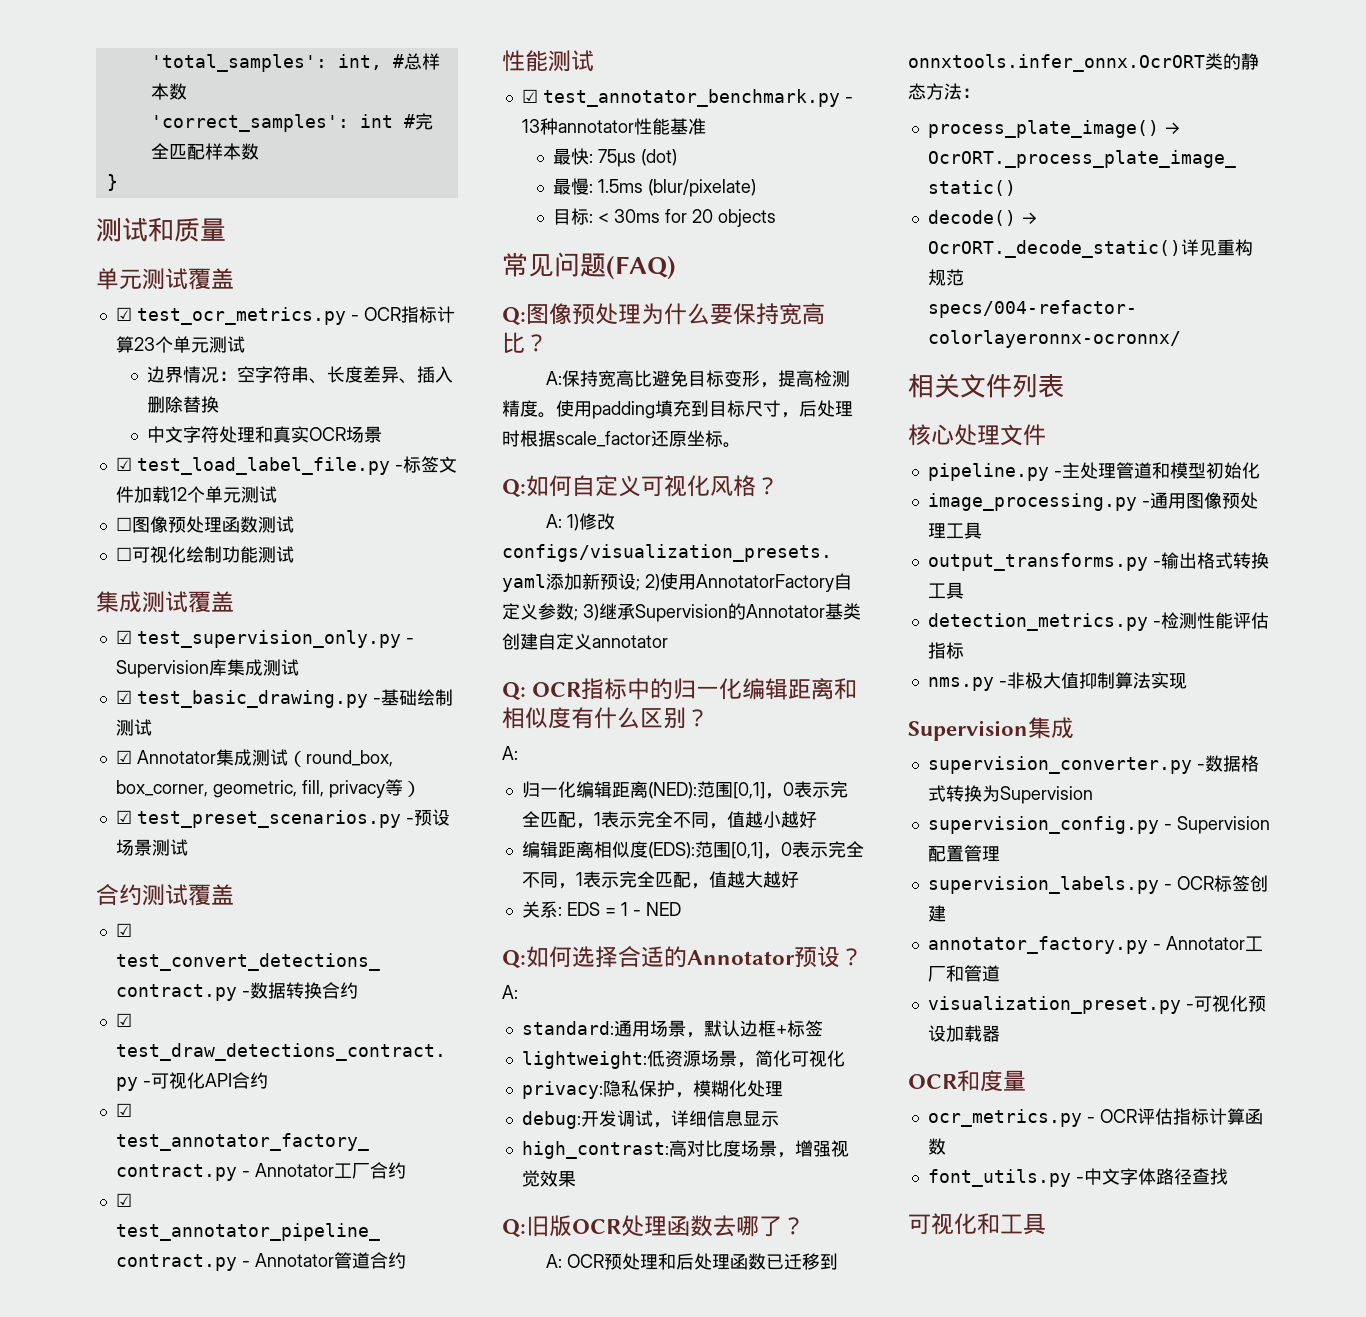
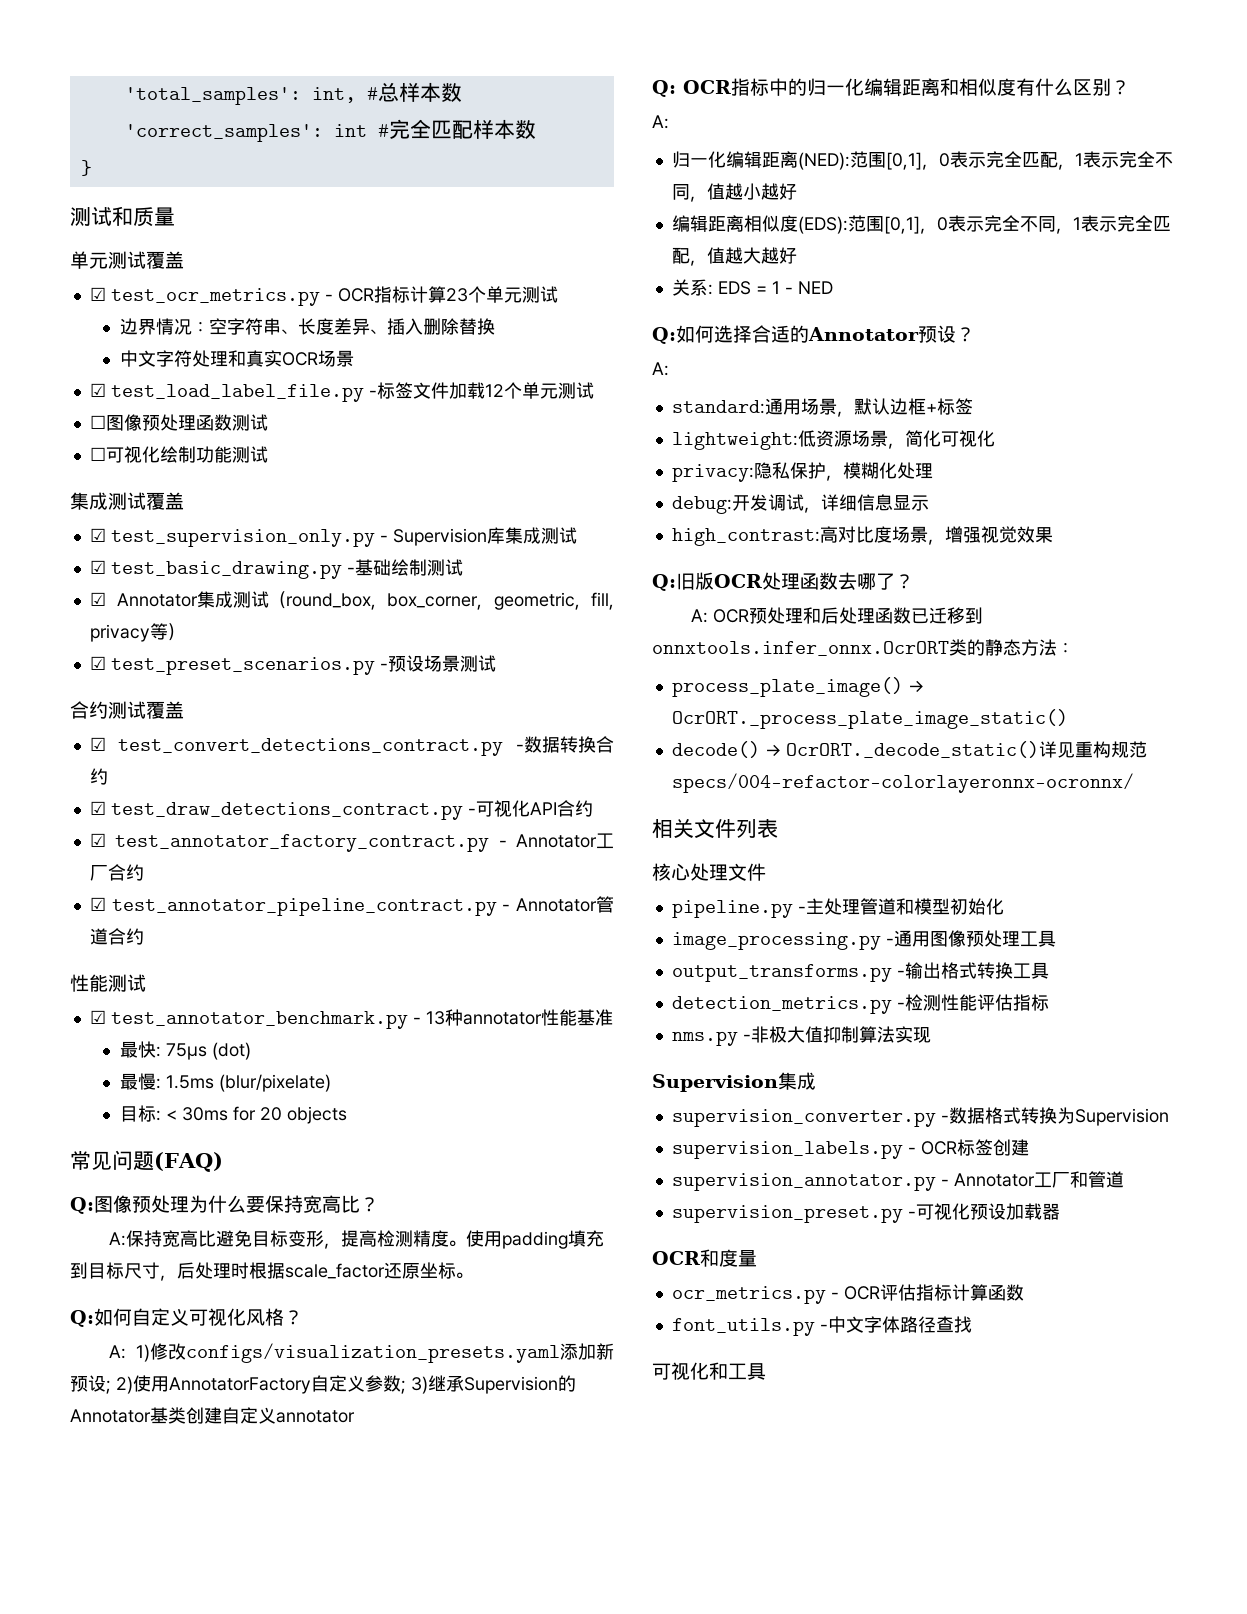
- supervision_config.py - Supervision配置管理
- annotator_factory.py - Annotator工厂和管道
+ supervision_annotator.py - Annotator工厂和管道
- visualization_preset.py -可视化预设加载器
+ supervision_preset.py -可视化预设加载器

